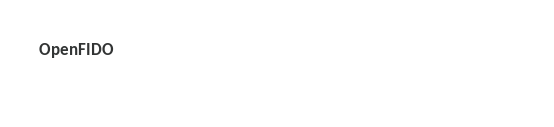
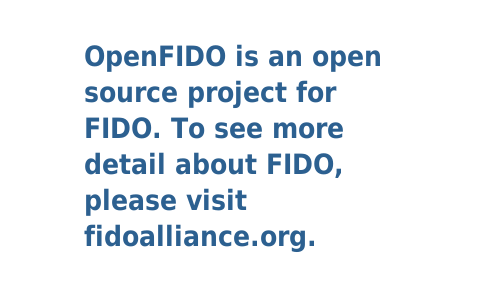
- OpenFIDO
+ OpenFIDO is an open source project for FIDO. To see more detail about FIDO, please visit fidoalliance.org.

